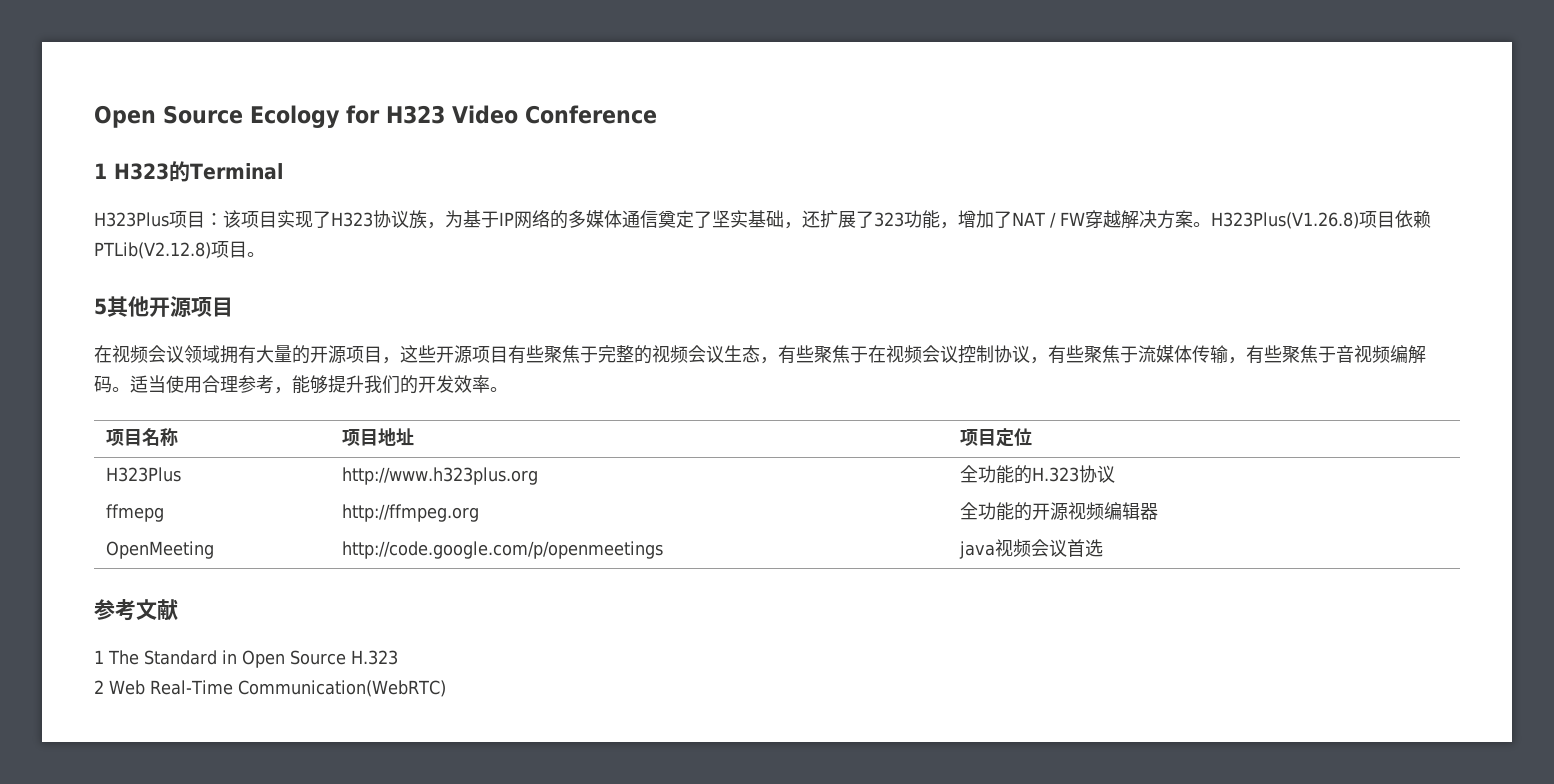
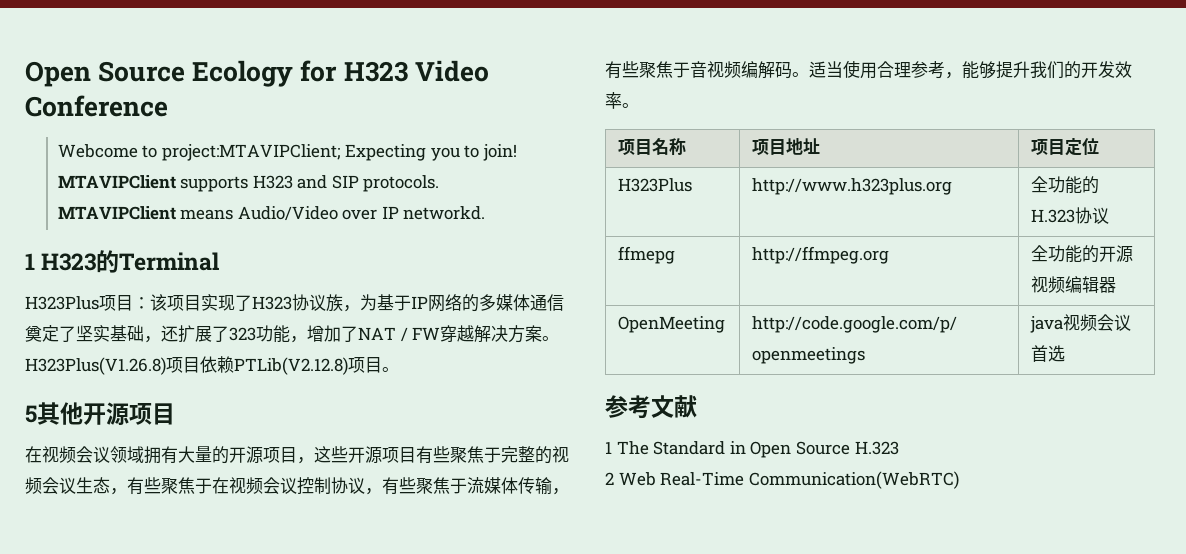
+ Webcome to project:MTAVIPClient; Expecting you to join! MTAVIPClient supports H323 and SIP protocols.
+ MTAVIPClient means Audio/Video over IP networkd.

